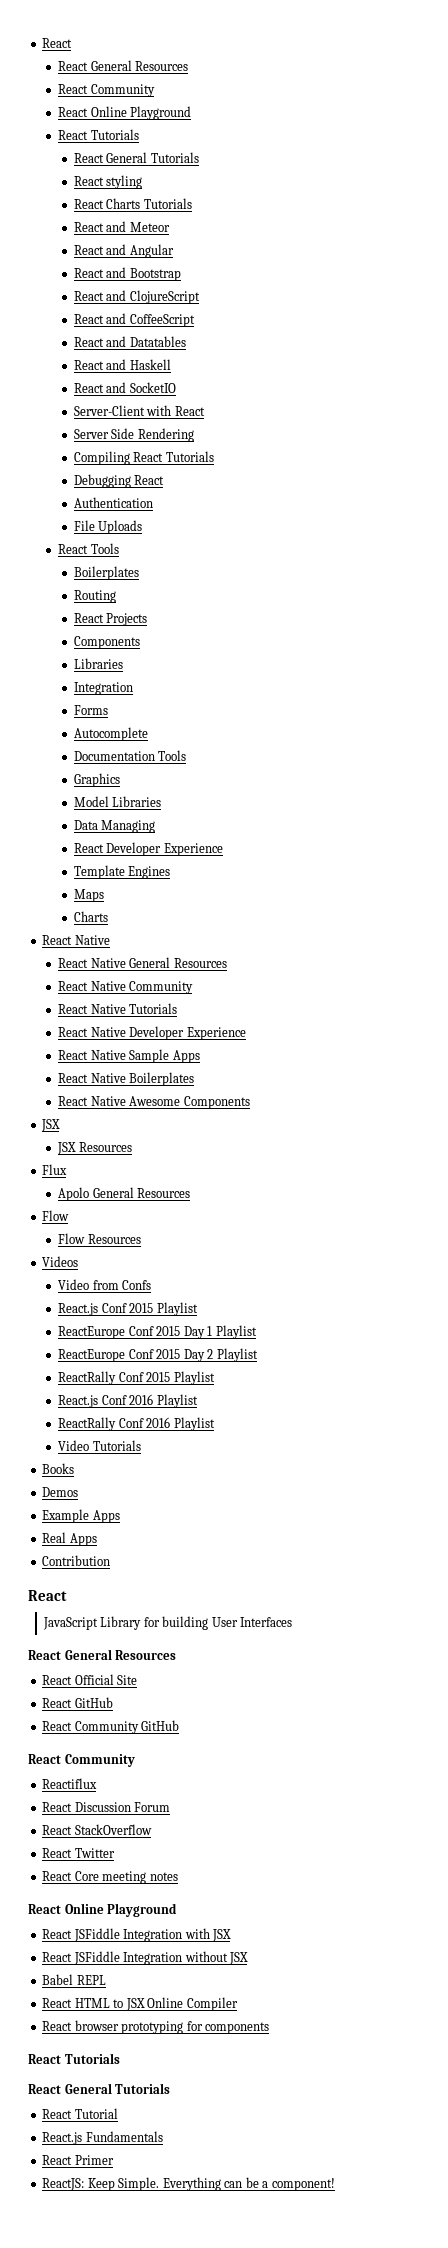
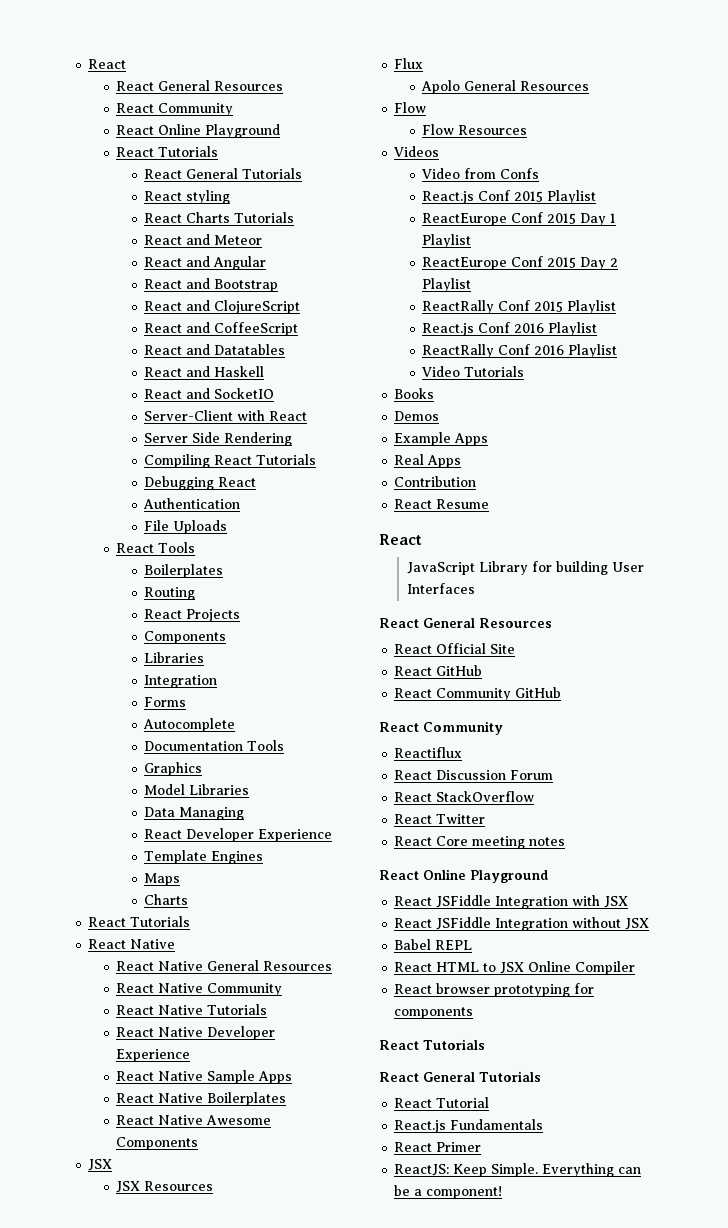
  Maps
  Charts
+ React Tutorials
+ React Resume

